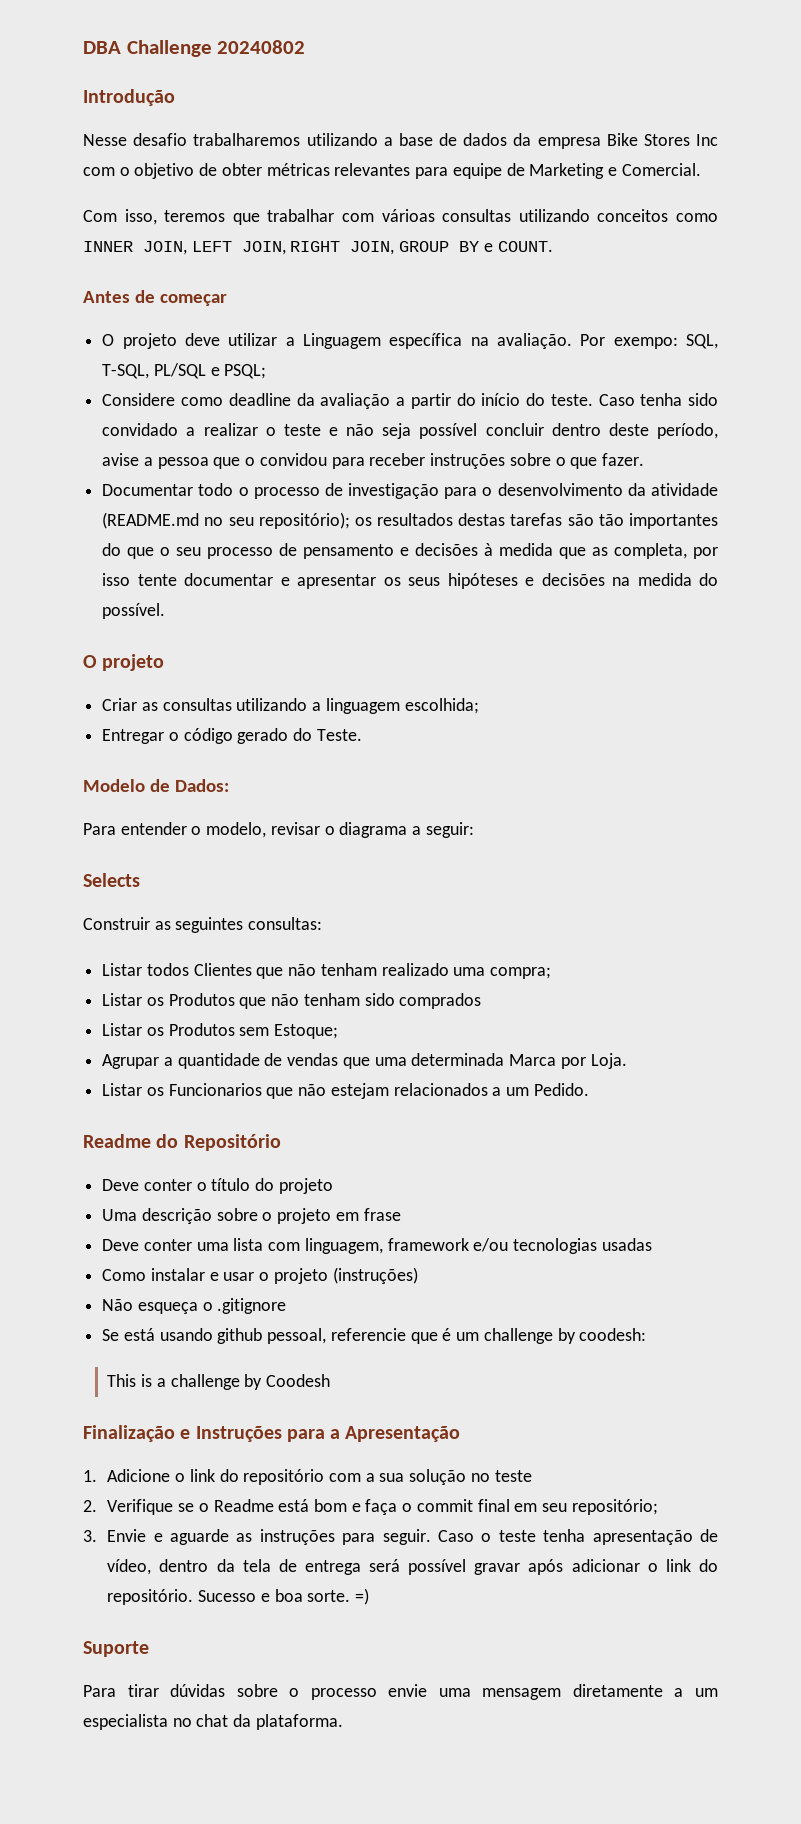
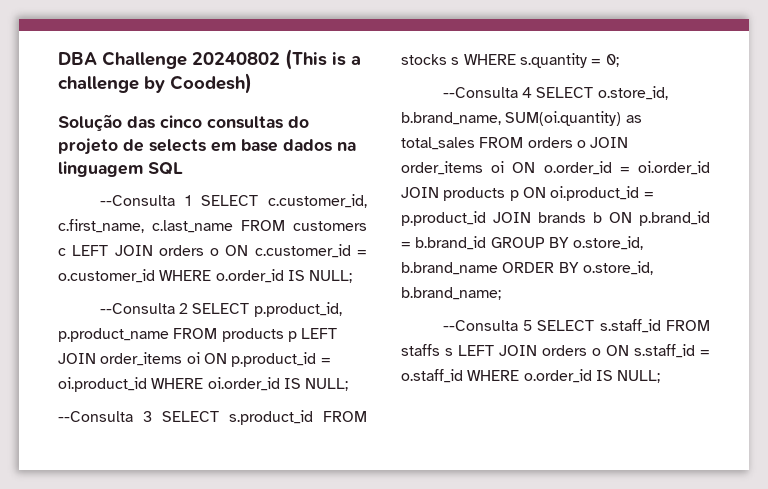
- DBA Challenge 20240802
- Introdução
- Nesse desafio trabalharemos utilizando a base de dados da empresa Bike Stores Inc com o objetivo de obter métricas relevantes para equipe de Marketing e Comercial.
- Com isso, teremos que trabalhar com várioas consultas utilizando conceitos como INNER JOIN, LEFT JOIN, RIGHT JOIN, GROUP BY e COUNT.
- Antes de começar
- O projeto deve utilizar a Linguagem específica na avaliação. Por exempo: SQL, T-SQL, PL/SQL e PSQL;
- Considere como deadline da avaliação a partir do início do teste. Caso tenha sido convidado a realizar o teste e não seja possível concluir dentro deste período, avise a pessoa que o convidou para receber instruções sobre o que fazer.
- Documentar todo o processo de investigação para o desenvolvimento da atividade (README.md no seu repositório); os resultados destas tarefas são tão importantes do que o seu processo de pensamento e decisões à medida que as completa, por isso tente documentar e apresentar os seus hipóteses e decisões na medida do possível.
- O projeto
- Criar as consultas utilizando a linguagem escolhida;
- Entregar o código gerado do Teste.
- Modelo de Dados:
- Para entender o modelo, revisar o diagrama a seguir:
- Selects
- Construir as seguintes consultas:
- Listar todos Clientes que não tenham realizado uma compra;
- Listar os Produtos que não tenham sido comprados
- Listar os Produtos sem Estoque;
- Agrupar a quantidade de vendas que uma determinada Marca por Loja.
- Listar os Funcionarios que não estejam relacionados a um Pedido.
- Readme do Repositório
- Deve conter o título do projeto
- Uma descrição sobre o projeto em frase
- Deve conter uma lista com linguagem, framework e/ou tecnologias usadas
- Como instalar e usar o projeto (instruções)
- Não esqueça o .gitignore
- Se está usando github pessoal, referencie que é um challenge by coodesh:
- This is a challenge by Coodesh
- Finalização e Instruções para a Apresentação
- 1. Adicione o link do repositório com a sua solução no teste
- 2. Verifique se o Readme está bom e faça o commit final em seu repositório;
- 3. Envie e aguarde as instruções para seguir. Caso o teste tenha apresentação de vídeo, dentro da tela de entrega será possível gravar após adicionar o link do repositório. Sucesso e boa sorte. =)
- Suporte
- Para tirar dúvidas sobre o processo envie uma mensagem diretamente a um especialista no chat da plataforma.
+ DBA Challenge 20240802 (This is a challenge by Coodesh)
+ Solução das cinco consultas do projeto de selects em base dados na linguagem SQL
+ --Consulta 1 SELECT c.customer_id, c.first_name, c.last_name FROM customers c LEFT JOIN orders o ON c.customer_id = o.customer_id WHERE o.order_id IS NULL;
+ --Consulta 2 SELECT p.product_id, p.product_name FROM products p LEFT JOIN order_items oi ON p.product_id = oi.product_id WHERE oi.order_id IS NULL;
+ --Consulta 3 SELECT s.product_id FROM stocks s WHERE s.quantity = 0;
+ --Consulta 4 SELECT o.store_id, b.brand_name, SUM(oi.quantity) as total_sales FROM orders o JOIN order_items oi ON o.order_id = oi.order_id JOIN products p ON oi.product_id = p.product_id JOIN brands b ON p.brand_id = b.brand_id GROUP BY o.store_id, b.brand_name ORDER BY o.store_id, b.brand_name;
+ --Consulta 5 SELECT s.staff_id FROM staffs s LEFT JOIN orders o ON s.staff_id = o.staff_id WHERE o.order_id IS NULL;

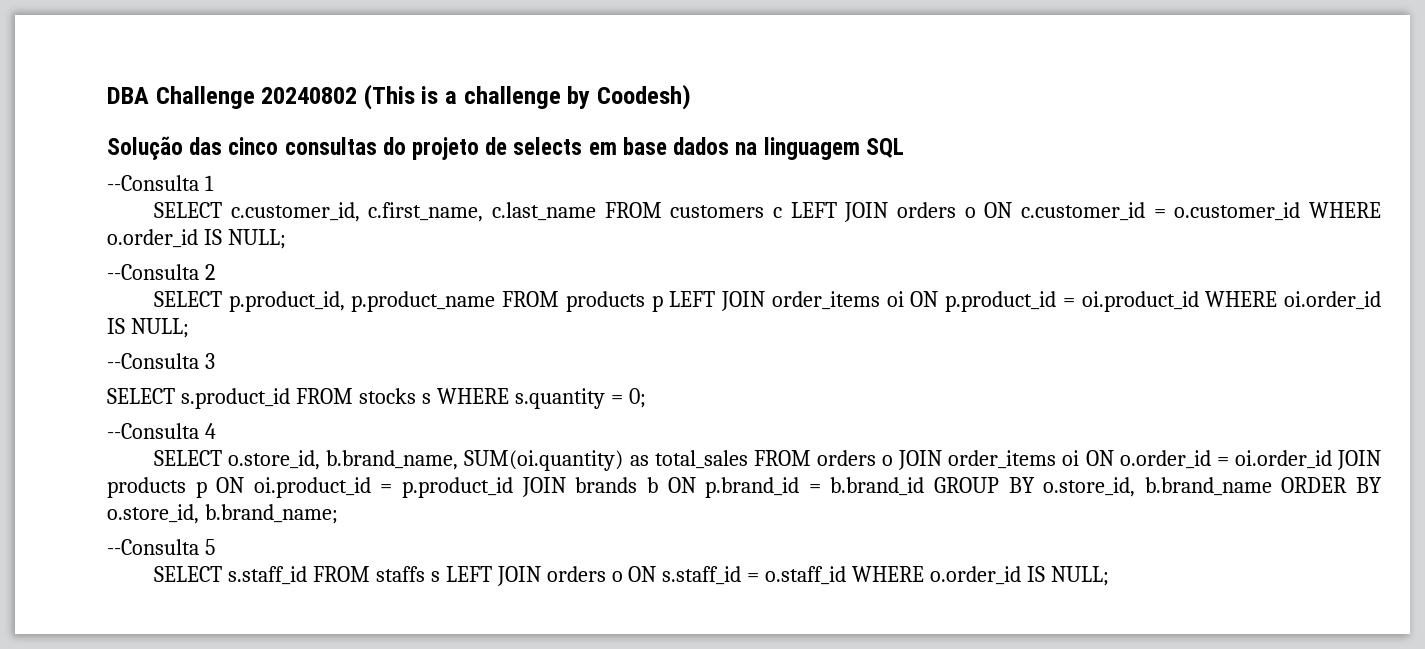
- --Consulta 1 SELECT c.customer_id, c.first_name, c.last_name FROM customers c LEFT JOIN orders o ON c.customer_id = o.customer_id WHERE o.order_id IS NULL;
+ --Consulta 1
+ SELECT c.customer_id, c.first_name, c.last_name FROM customers c LEFT JOIN orders o ON c.customer_id = o.customer_id WHERE o.order_id IS NULL;
- --Consulta 2 SELECT p.product_id, p.product_name FROM products p LEFT JOIN order_items oi ON p.product_id = oi.product_id WHERE oi.order_id IS NULL;
+ --Consulta 2
+ SELECT p.product_id, p.product_name FROM products p LEFT JOIN order_items oi ON p.product_id = oi.product_id WHERE oi.order_id IS NULL;
- --Consulta 3 SELECT s.product_id FROM stocks s WHERE s.quantity = 0;
+ --Consulta 3
+ SELECT s.product_id FROM stocks s WHERE s.quantity = 0;
- --Consulta 4 SELECT o.store_id, b.brand_name, SUM(oi.quantity) as total_sales FROM orders o JOIN order_items oi ON o.order_id = oi.order_id JOIN products p ON oi.product_id = p.product_id JOIN brands b ON p.brand_id = b.brand_id GROUP BY o.store_id, b.brand_name ORDER BY o.store_id, b.brand_name;
+ --Consulta 4
+ SELECT o.store_id, b.brand_name, SUM(oi.quantity) as total_sales FROM orders o JOIN order_items oi ON o.order_id = oi.order_id JOIN products p ON oi.product_id = p.product_id JOIN brands b ON p.brand_id = b.brand_id GROUP BY o.store_id, b.brand_name ORDER BY o.store_id, b.brand_name;
- --Consulta 5 SELECT s.staff_id FROM staffs s LEFT JOIN orders o ON s.staff_id = o.staff_id WHERE o.order_id IS NULL;
+ --Consulta 5
+ SELECT s.staff_id FROM staffs s LEFT JOIN orders o ON s.staff_id = o.staff_id WHERE o.order_id IS NULL;

